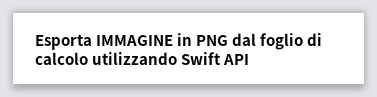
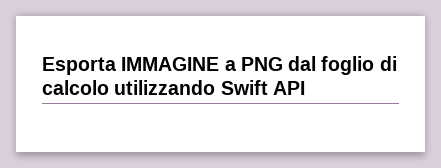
- Esporta IMMAGINE in PNG dal foglio di calcolo utilizzando Swift API
+ Esporta IMMAGINE a PNG dal foglio di calcolo utilizzando Swift API

